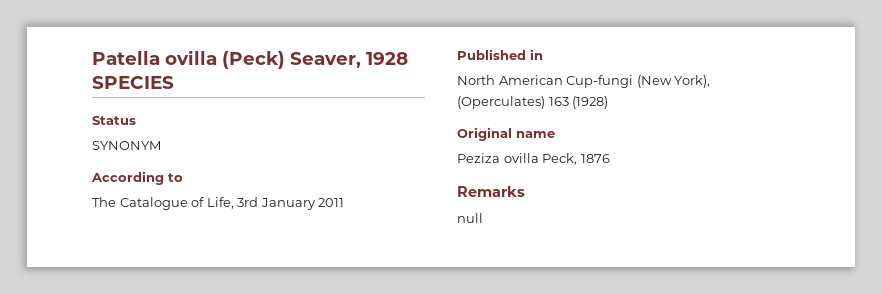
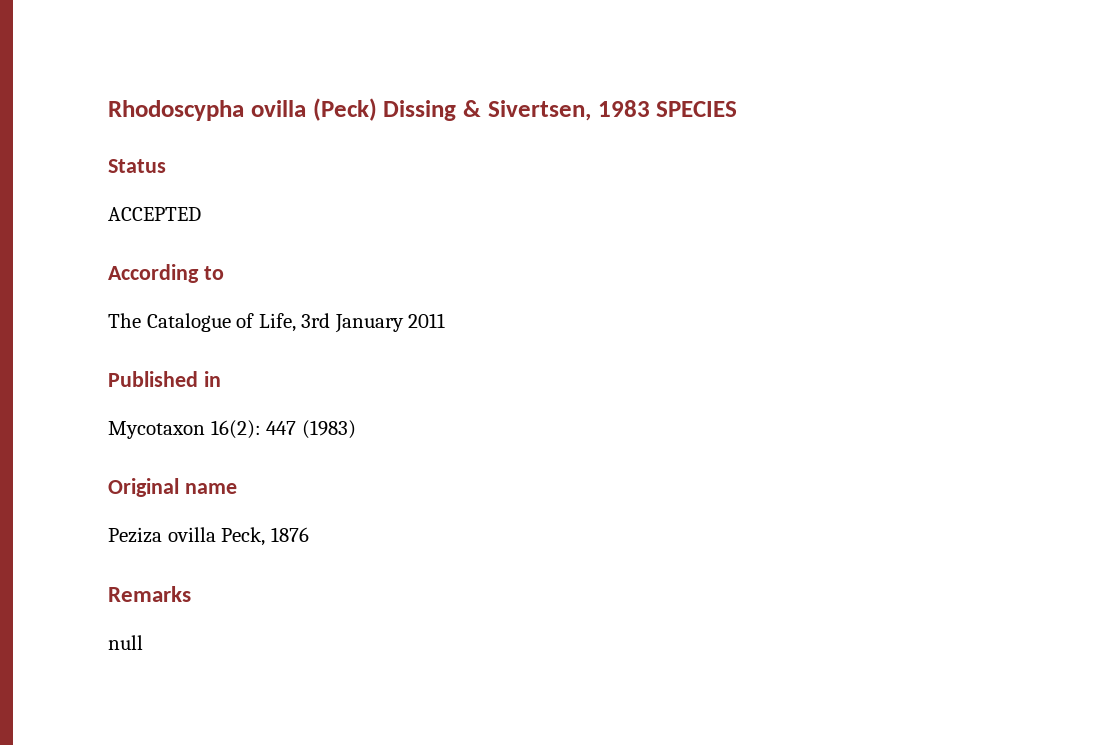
- Patella ovilla (Peck) Seaver, 1928 SPECIES
+ Rhodoscypha ovilla (Peck) Dissing & Sivertsen, 1983 SPECIES
- SYNONYM
+ ACCEPTED
- North American Cup-fungi (New York), (Operculates) 163 (1928)
+ Mycotaxon 16(2): 447 (1983)

